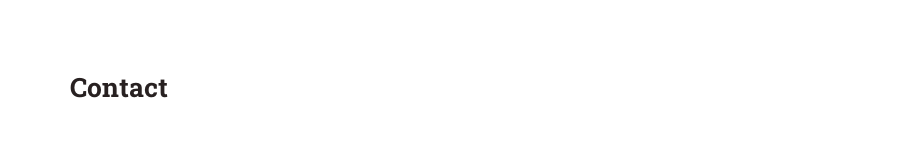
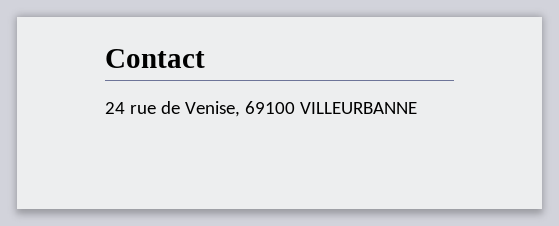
+ 24 rue de Venise, 69100 VILLEURBANNE

